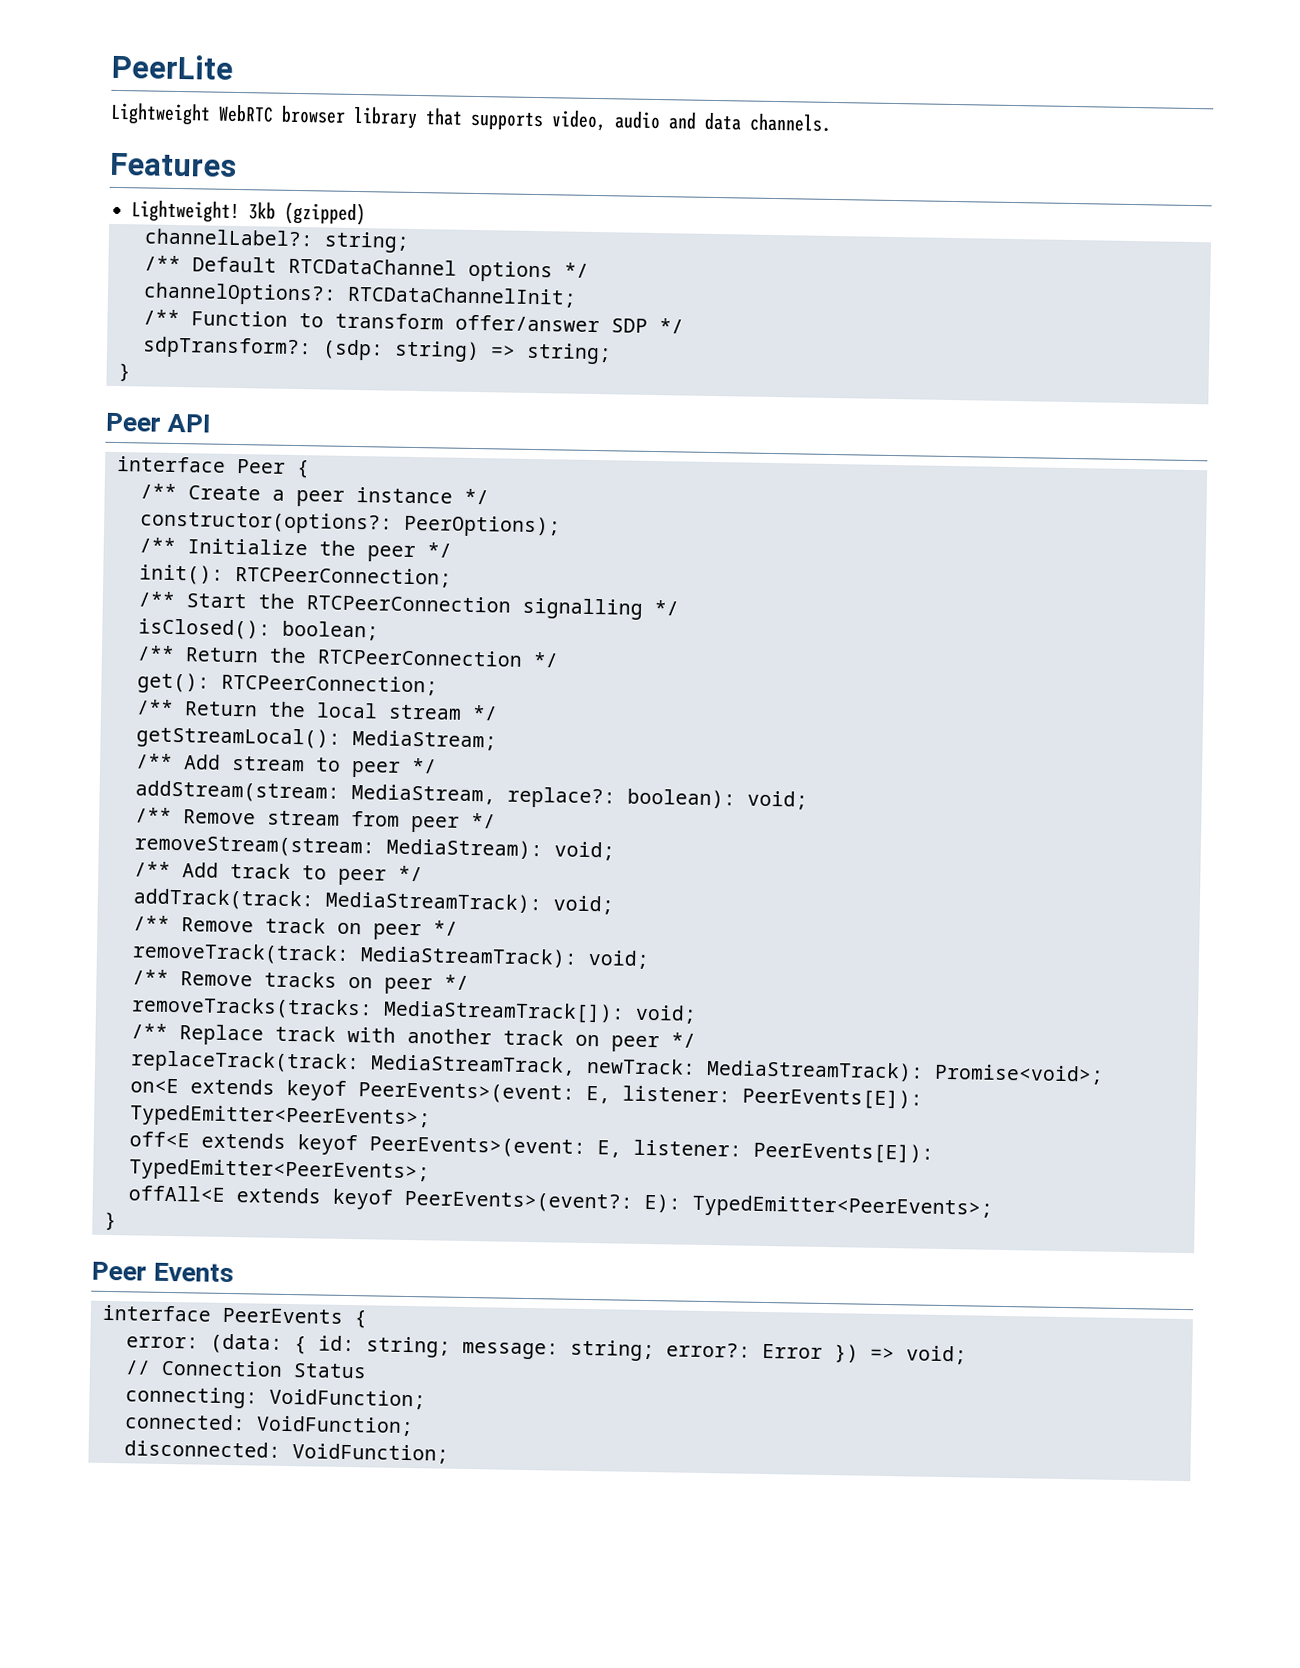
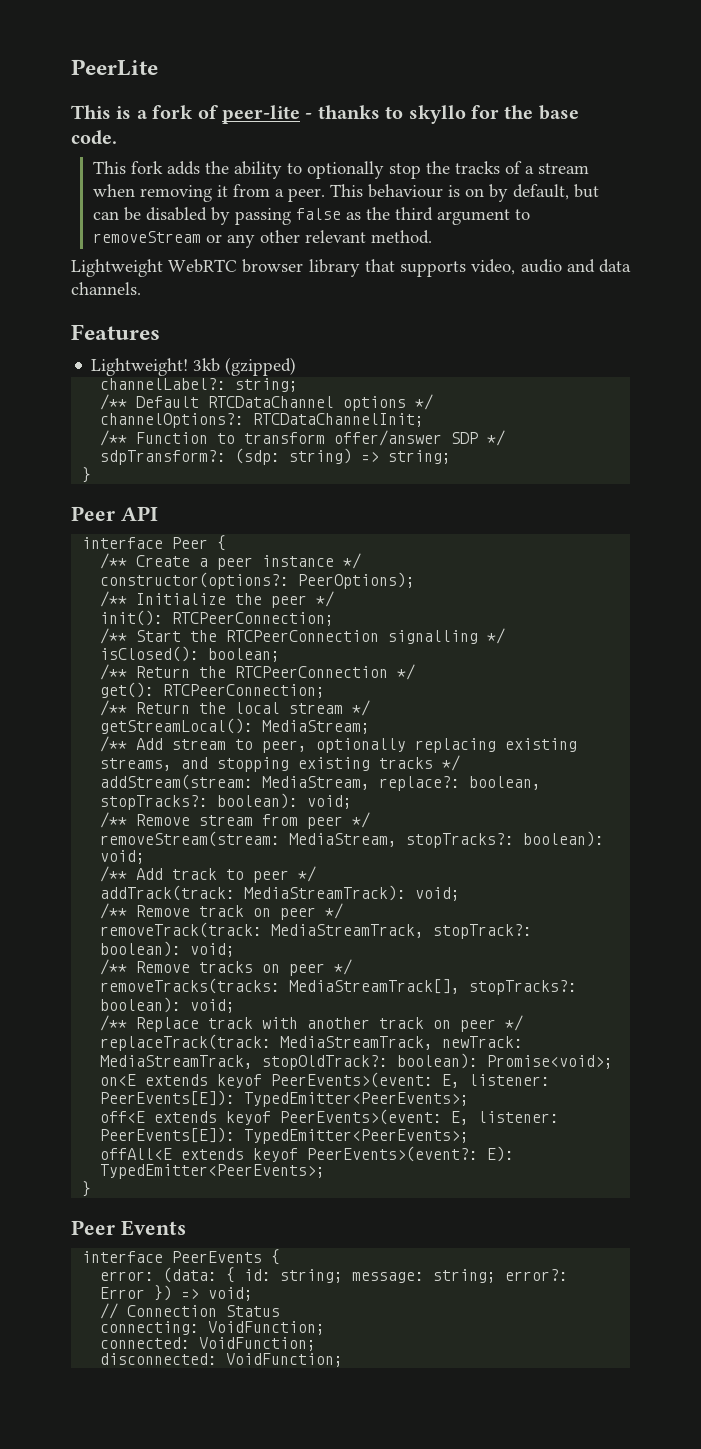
+ This is a fork of peer-lite - thanks to skyllo for the base code.
+ This fork adds the ability to optionally stop the tracks of a stream when removing it from a peer. This behaviour is on by default, but can be disabled by passing false as the third argument to removeStream or any other relevant method.
- /** Add stream to peer */
+ /** Add stream to peer, optionally replacing existing streams, and stopping existing tracks */
- addStream(stream: MediaStream, replace?: boolean): void;
+ addStream(stream: MediaStream, replace?: boolean, stopTracks?: boolean): void;
- removeStream(stream: MediaStream): void;
+ removeStream(stream: MediaStream, stopTracks?: boolean): void;
- removeTrack(track: MediaStreamTrack): void;
+ removeTrack(track: MediaStreamTrack, stopTrack?: boolean): void;
- removeTracks(tracks: MediaStreamTrack[]): void;
+ removeTracks(tracks: MediaStreamTrack[], stopTracks?: boolean): void;
- replaceTrack(track: MediaStreamTrack, newTrack: MediaStreamTrack): Promise<void>;
+ replaceTrack(track: MediaStreamTrack, newTrack: MediaStreamTrack, stopOldTrack?: boolean): Promise<void>;

